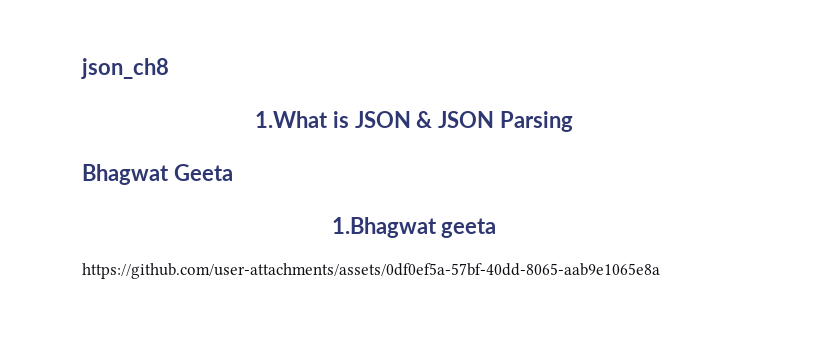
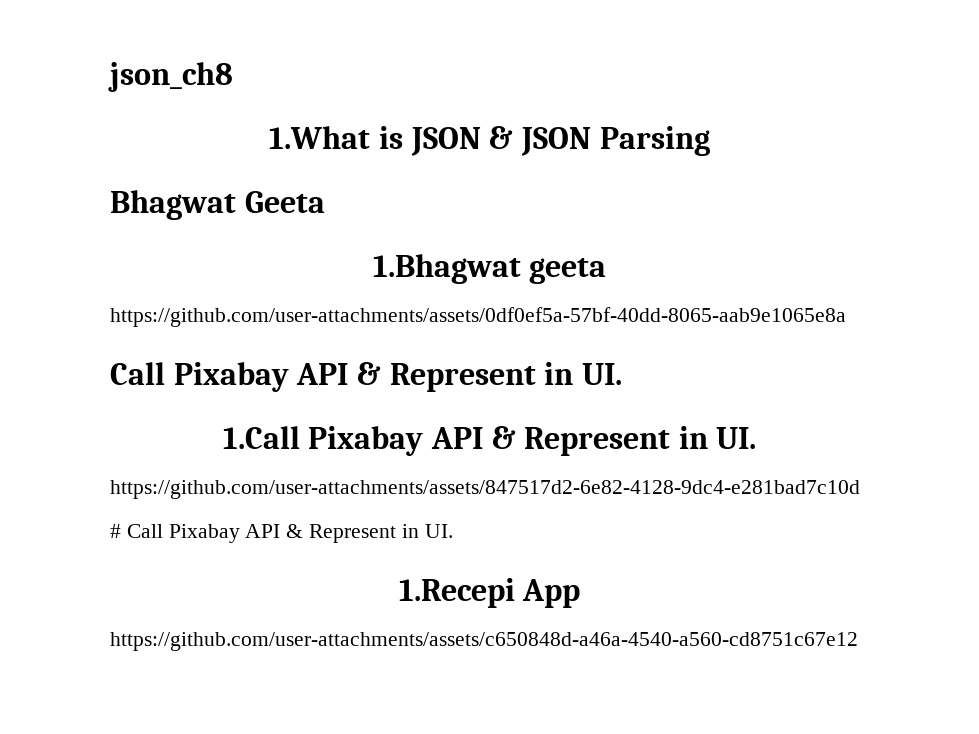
  https://github.com/user-attachments/assets/0df0ef5a-57bf-40dd-8065-aab9e1065e8a
+ Call Pixabay API & Represent in UI.
+ 1.Call Pixabay API & Represent in UI.
+ https://github.com/user-attachments/assets/847517d2-6e82-4128-9dc4-e281bad7c10d
+ # Call Pixabay API & Represent in UI.
+ 1.Recepi App
+ https://github.com/user-attachments/assets/c650848d-a46a-4540-a560-cd8751c67e12

